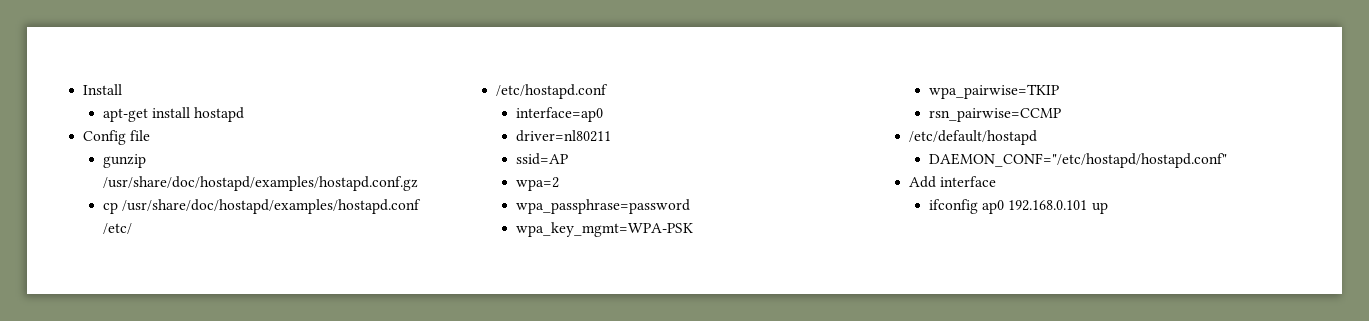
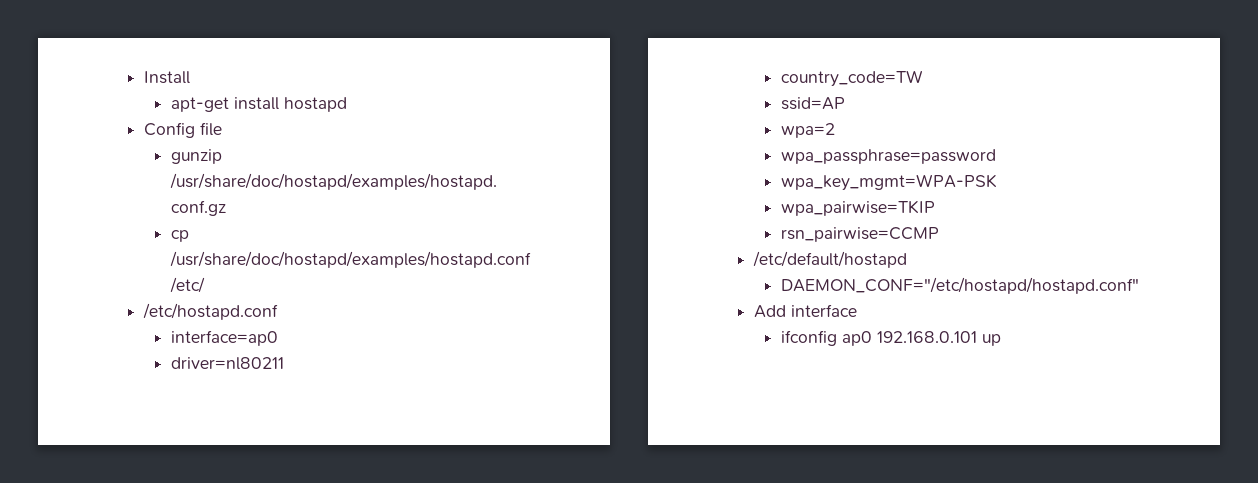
+ country_code=TW

